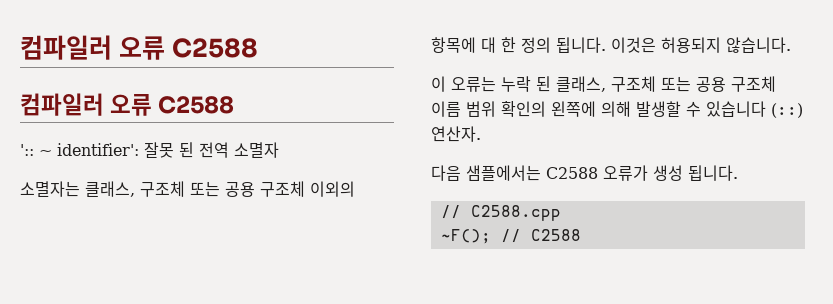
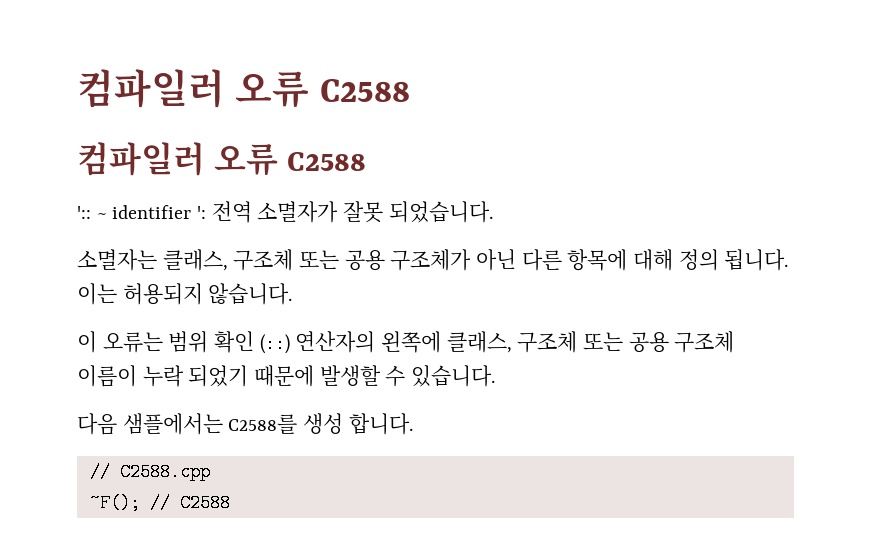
- ':: ~ identifier': 잘못 된 전역 소멸자
+ ':: ~ identifier ': 전역 소멸자가 잘못 되었습니다.
- 소멸자는 클래스, 구조체 또는 공용 구조체 이외의 항목에 대 한 정의 됩니다.
+ 소멸자는 클래스, 구조체 또는 공용 구조체가 아닌 다른 항목에 대해 정의 됩니다.
- 이것은 허용되지 않습니다.
+ 이는 허용되지 않습니다.
- 이 오류는 누락 된 클래스, 구조체 또는 공용 구조체 이름 범위 확인의 왼쪽에 의해 발생할 수 있습니다 (::) 연산자.
- 다음 샘플에서는 C2588 오류가 생성 됩니다.
+ 이 오류는 범위 확인 (::) 연산자의 왼쪽에 클래스, 구조체 또는 공용 구조체 이름이 누락 되었기 때문에 발생할 수 있습니다.
+ 다음 샘플에서는 C2588를 생성 합니다.

